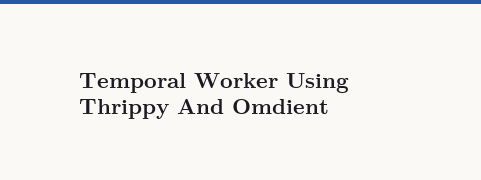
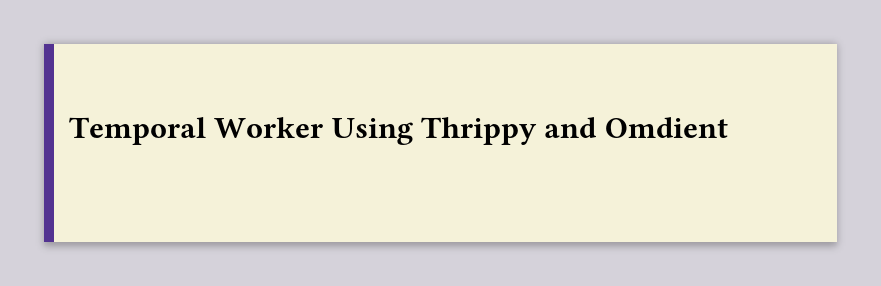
- Temporal Worker Using Thrippy And Omdient
+ Temporal Worker Using Thrippy and Omdient

